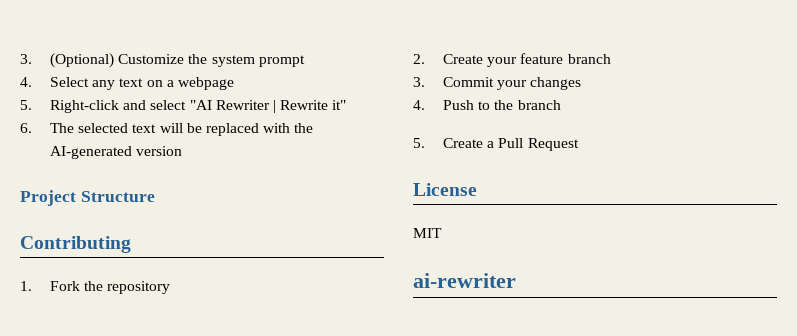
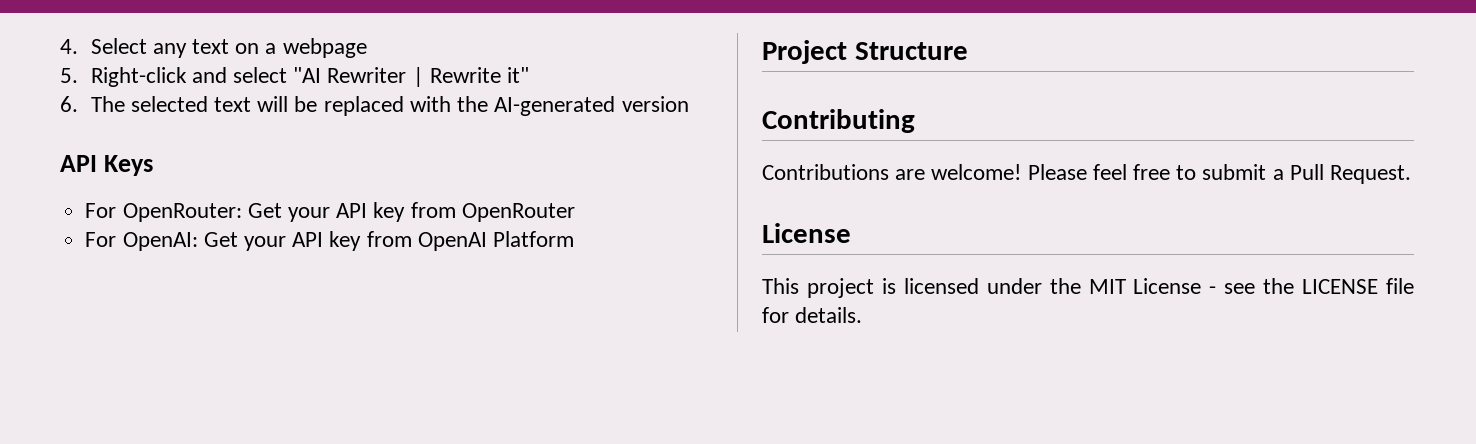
- 3. (Optional) Customize the system prompt
+ API Keys
+ For OpenRouter: Get your API key from OpenRouter
+ For OpenAI: Get your API key from OpenAI Platform
  Project Structure
  Contributing
- 1. Fork the repository
- 2. Create your feature branch
- 3. Commit your changes
- 4. Push to the branch
- 5. Create a Pull Request
+ Contributions are welcome! Please feel free to submit a Pull Request.
- MIT
- ai-rewriter
+ This project is licensed under the MIT License - see the LICENSE file for details.

